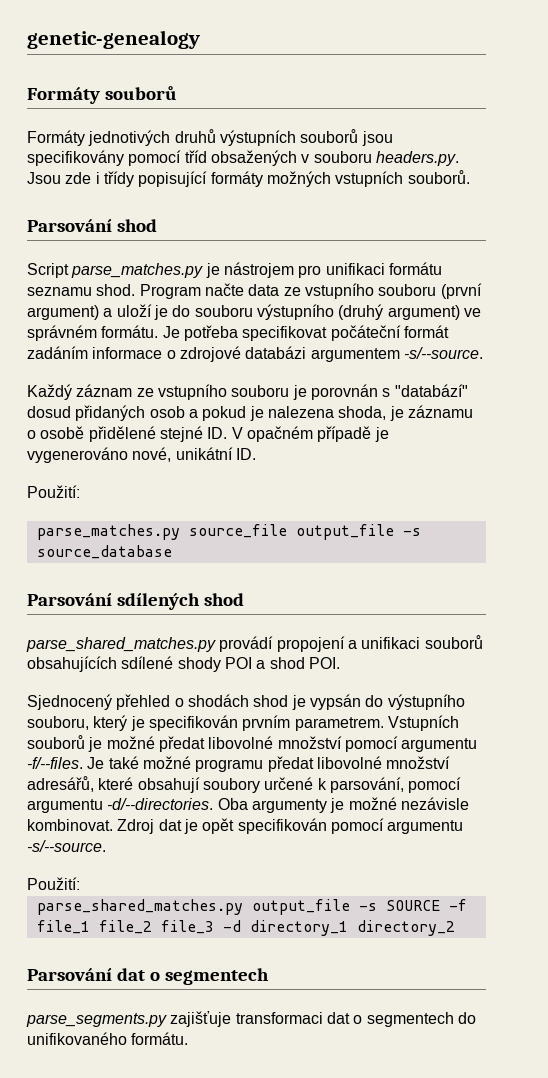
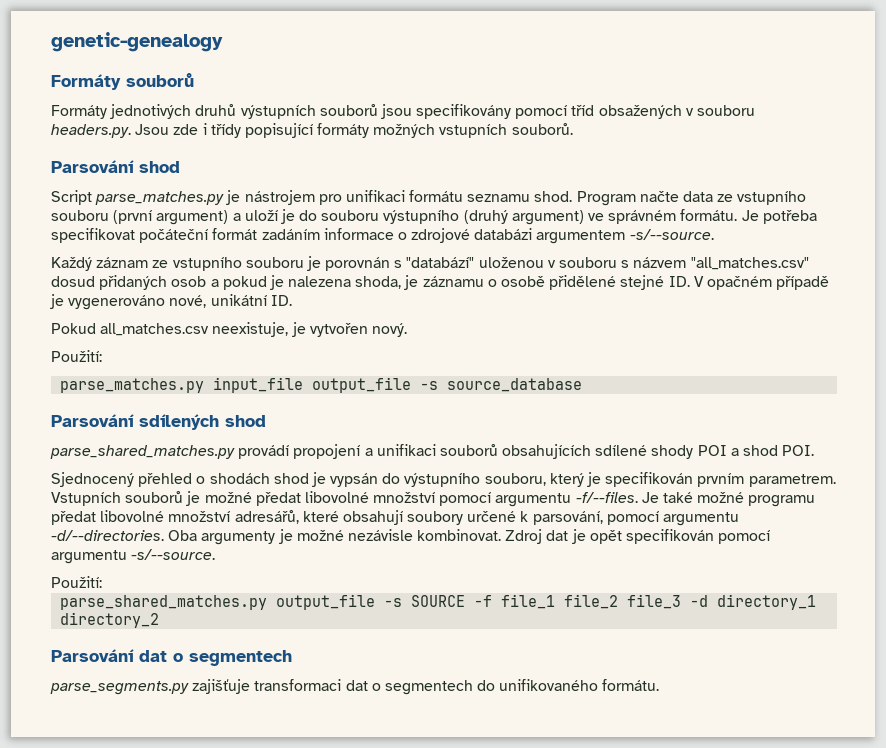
- Každý záznam ze vstupního souboru je porovnán s "databází" dosud přidaných osob a pokud je nalezena shoda, je záznamu o osobě přidělené stejné ID. V opačném případě je vygenerováno nové, unikátní ID.
+ Každý záznam ze vstupního souboru je porovnán s "databází" uloženou v souboru s názvem "all_matches.csv" dosud přidaných osob a pokud je nalezena shoda, je záznamu o osobě přidělené stejné ID. V opačném případě je vygenerováno nové, unikátní ID.
+ Pokud all_matches.csv neexistuje, je vytvořen nový.
- parse_matches.py source_file output_file -s source_database
+ parse_matches.py input_file output_file -s source_database

